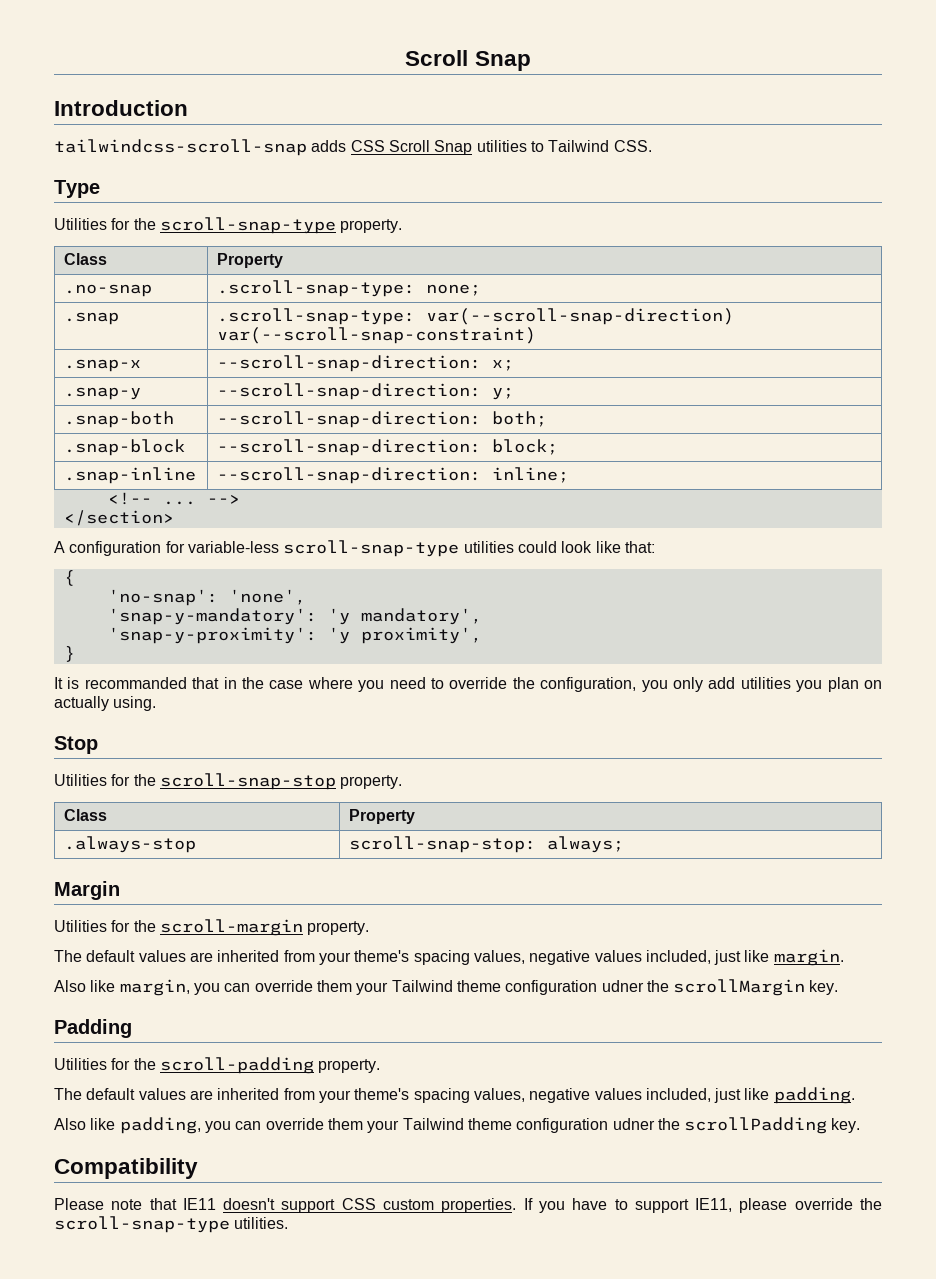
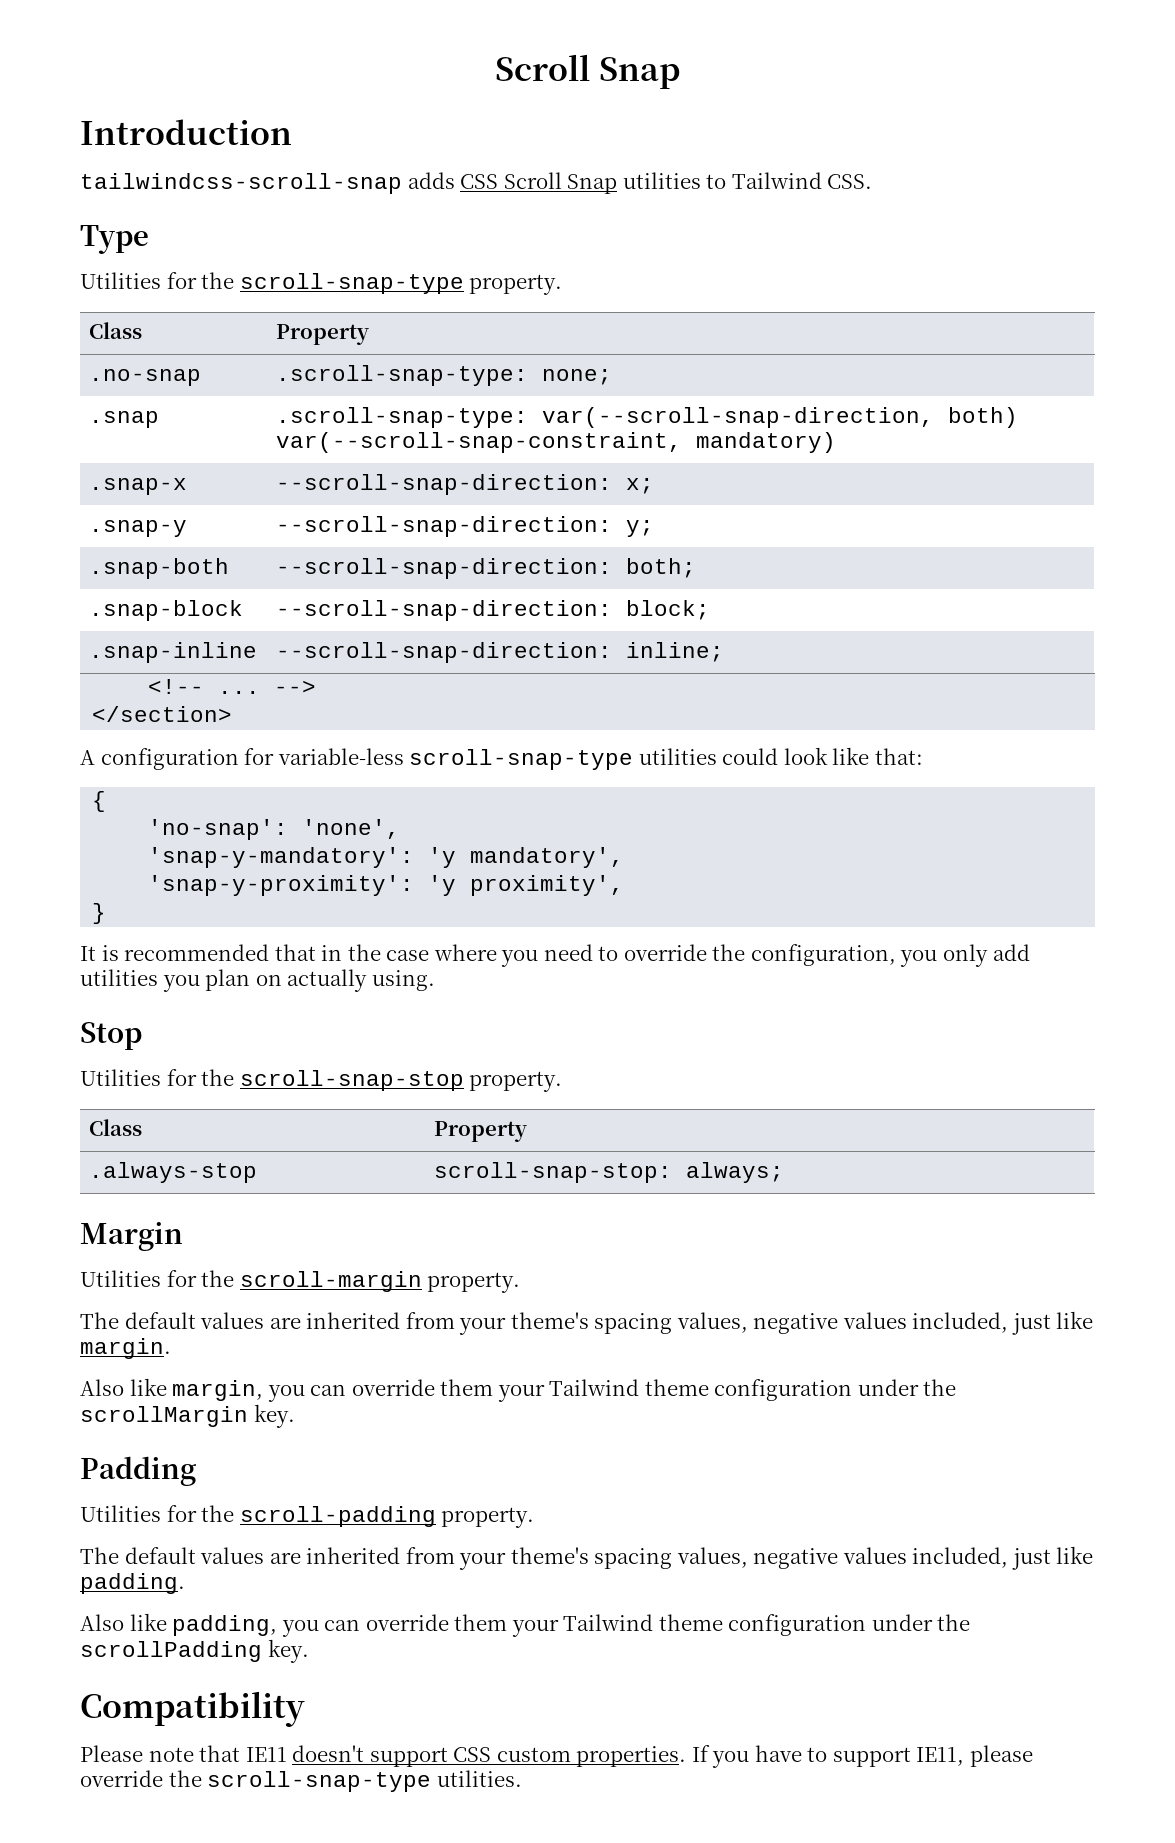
- .snap | .scroll-snap-type: var(--scroll-snap-direction) var(--scroll-snap-constraint)
+ .snap | .scroll-snap-type: var(--scroll-snap-direction, both) var(--scroll-snap-constraint, mandatory)
- It is recommanded that in the case where you need to override the configuration, you only add utilities you plan on actually using.
+ It is recommended that in the case where you need to override the configuration, you only add utilities you plan on actually using.
- Also like margin, you can override them your Tailwind theme configuration udner the scrollMargin key.
+ Also like margin, you can override them your Tailwind theme configuration under the scrollMargin key.
- Also like padding, you can override them your Tailwind theme configuration udner the scrollPadding key.
+ Also like padding, you can override them your Tailwind theme configuration under the scrollPadding key.

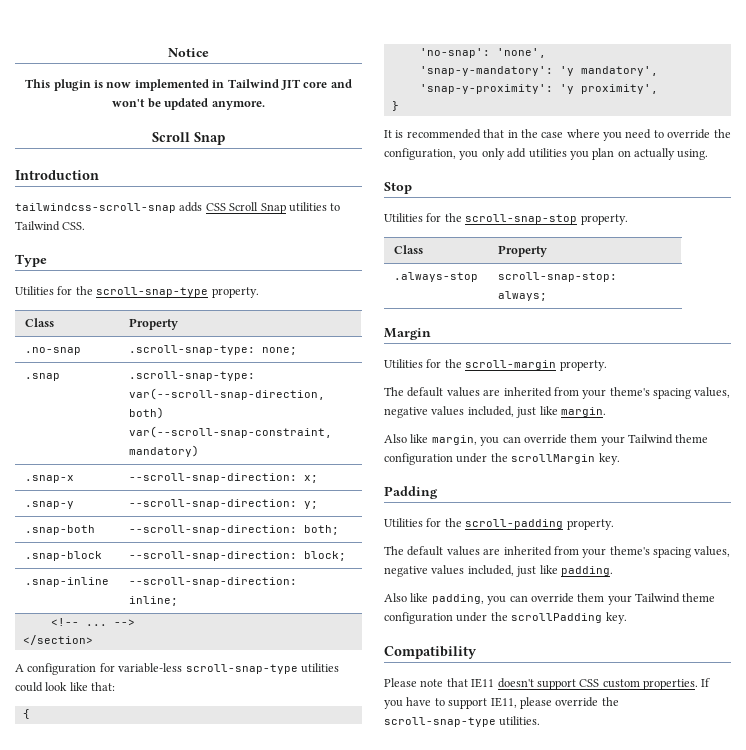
+ Notice
+ This plugin is now implemented in Tailwind JIT core and won't be updated anymore.

